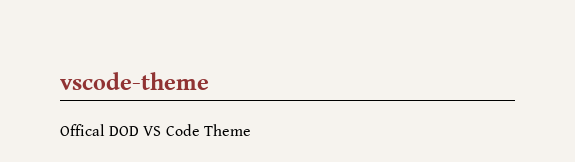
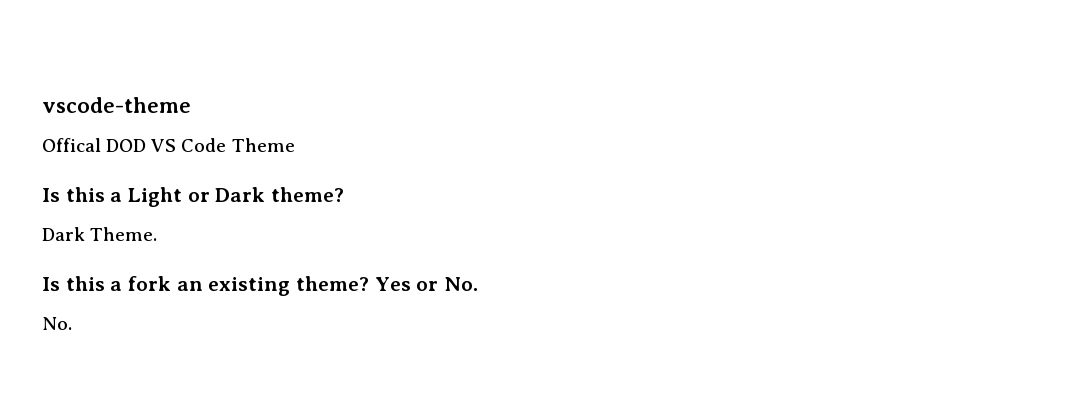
+ Is this a Light or Dark theme?
+ Dark Theme.
+ Is this a fork an existing theme? Yes or No.
+ No.

